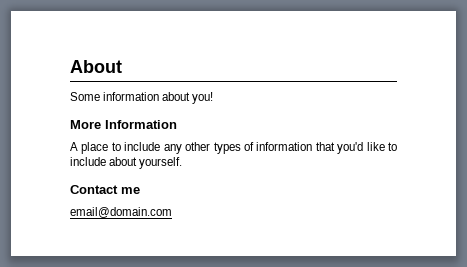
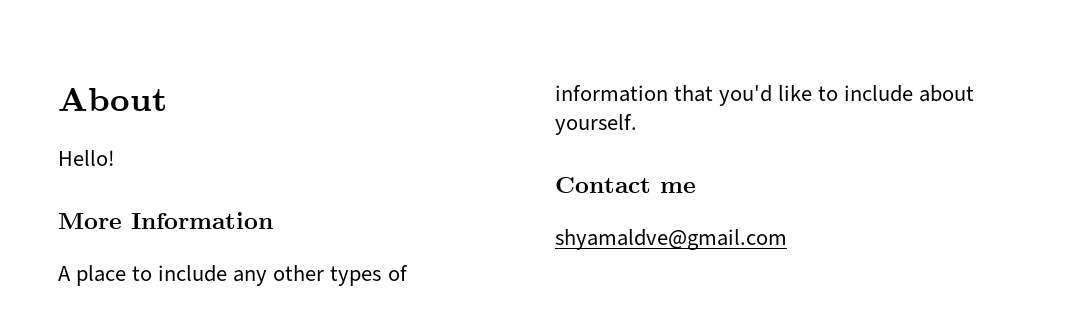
- Some information about you!
+ Hello!
- email@domain.com
+ shyamaldve@gmail.com

